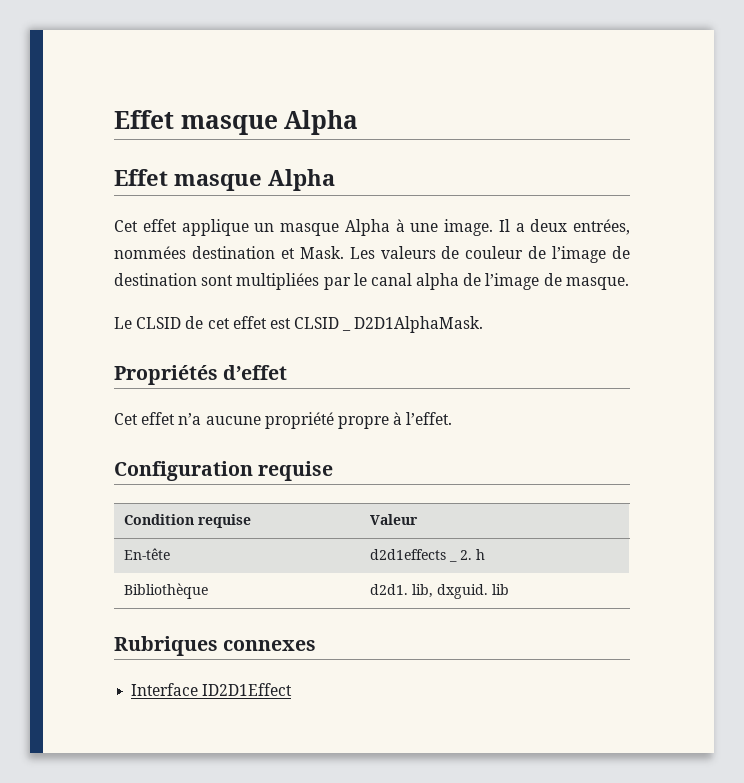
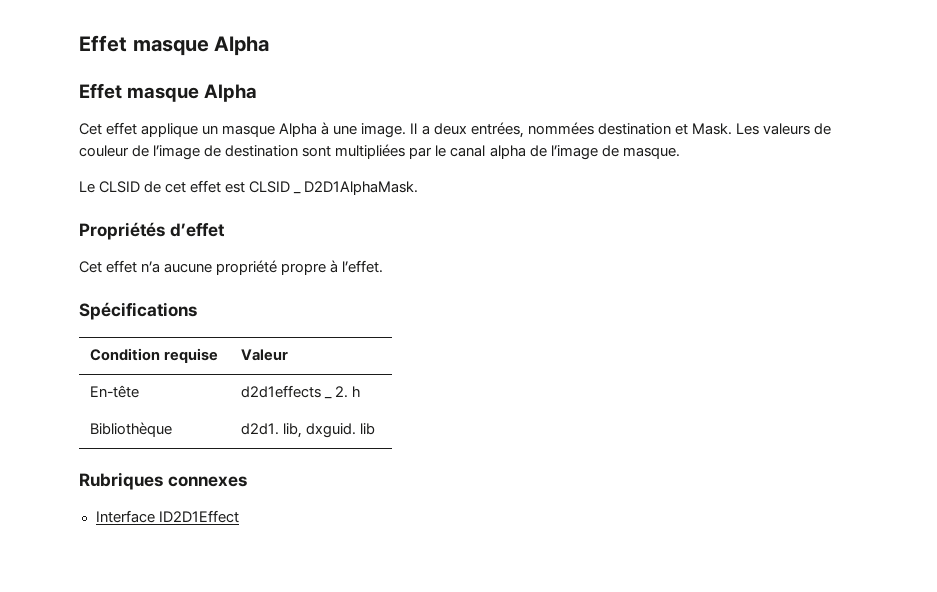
- Configuration requise
+ Spécifications

